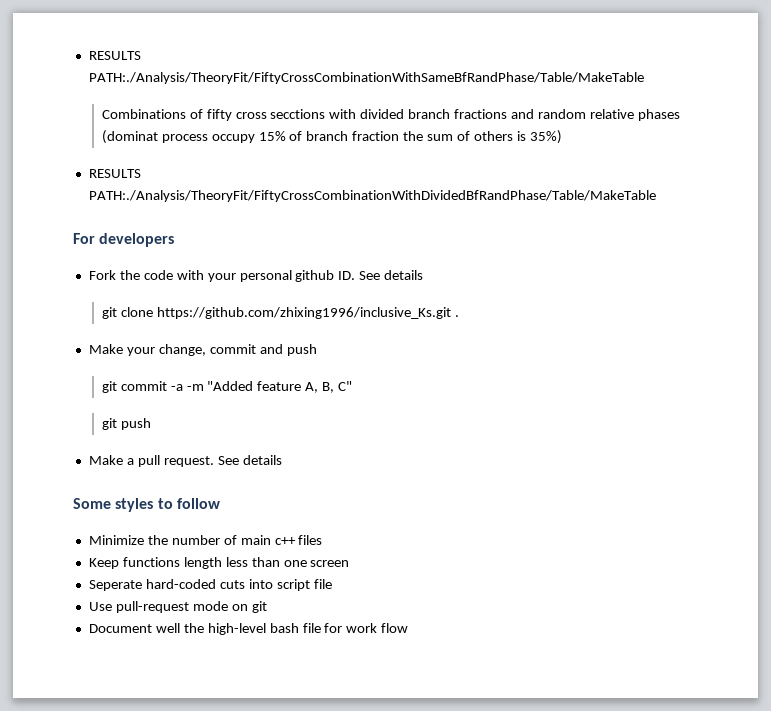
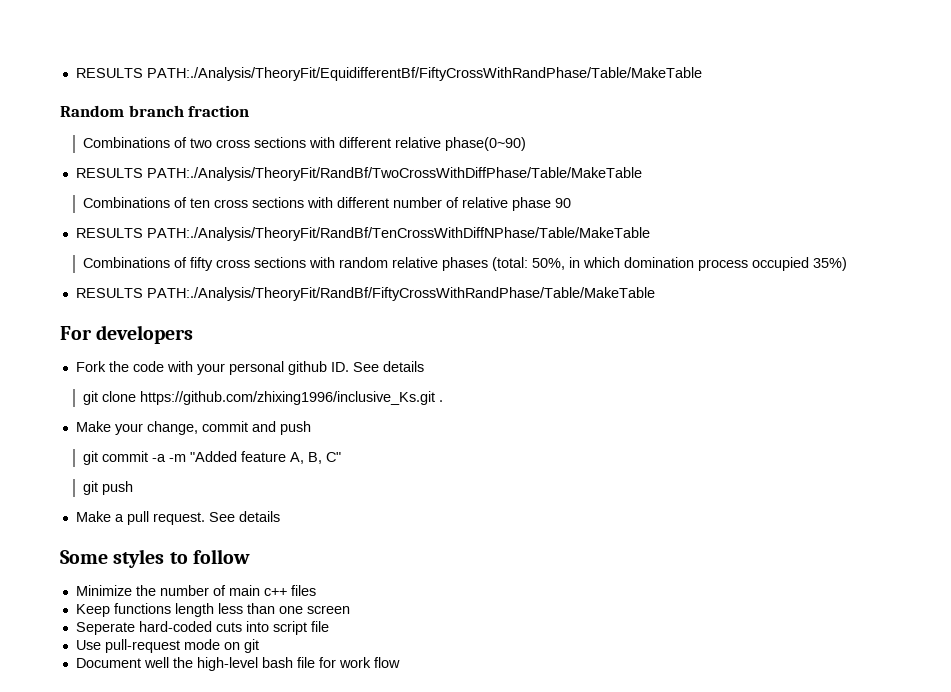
- RESULTS PATH:./Analysis/TheoryFit/FiftyCrossCombinationWithSameBfRandPhase/Table/MakeTable
- Combinations of fifty cross secctions with divided branch fractions and random relative phases (dominat process occupy 15% of branch fraction the sum of others is 35%)
+ RESULTS PATH:./Analysis/TheoryFit/EquidifferentBf/FiftyCrossWithRandPhase/Table/MakeTable
+ Random branch fraction
+ Combinations of two cross sections with different relative phase(0~90)
+ RESULTS PATH:./Analysis/TheoryFit/RandBf/TwoCrossWithDiffPhase/Table/MakeTable
+ Combinations of ten cross sections with different number of relative phase 90
+ RESULTS PATH:./Analysis/TheoryFit/RandBf/TenCrossWithDiffNPhase/Table/MakeTable
+ Combinations of fifty cross sections with random relative phases (total: 50%, in which domination process occupied 35%)
- RESULTS PATH:./Analysis/TheoryFit/FiftyCrossCombinationWithDividedBfRandPhase/Table/MakeTable
+ RESULTS PATH:./Analysis/TheoryFit/RandBf/FiftyCrossWithRandPhase/Table/MakeTable

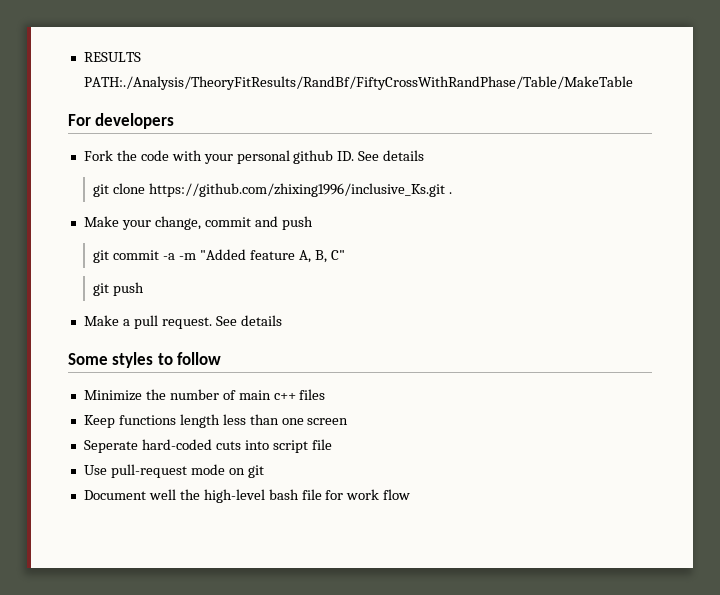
- RESULTS PATH:./Analysis/TheoryFit/EquidifferentBf/FiftyCrossWithRandPhase/Table/MakeTable
- Random branch fraction
- Combinations of two cross sections with different relative phase(0~90)
- RESULTS PATH:./Analysis/TheoryFit/RandBf/TwoCrossWithDiffPhase/Table/MakeTable
- Combinations of ten cross sections with different number of relative phase 90
- RESULTS PATH:./Analysis/TheoryFit/RandBf/TenCrossWithDiffNPhase/Table/MakeTable
- Combinations of fifty cross sections with random relative phases (total: 50%, in which domination process occupied 35%)
- RESULTS PATH:./Analysis/TheoryFit/RandBf/FiftyCrossWithRandPhase/Table/MakeTable
+ RESULTS PATH:./Analysis/TheoryFitResults/RandBf/FiftyCrossWithRandPhase/Table/MakeTable

